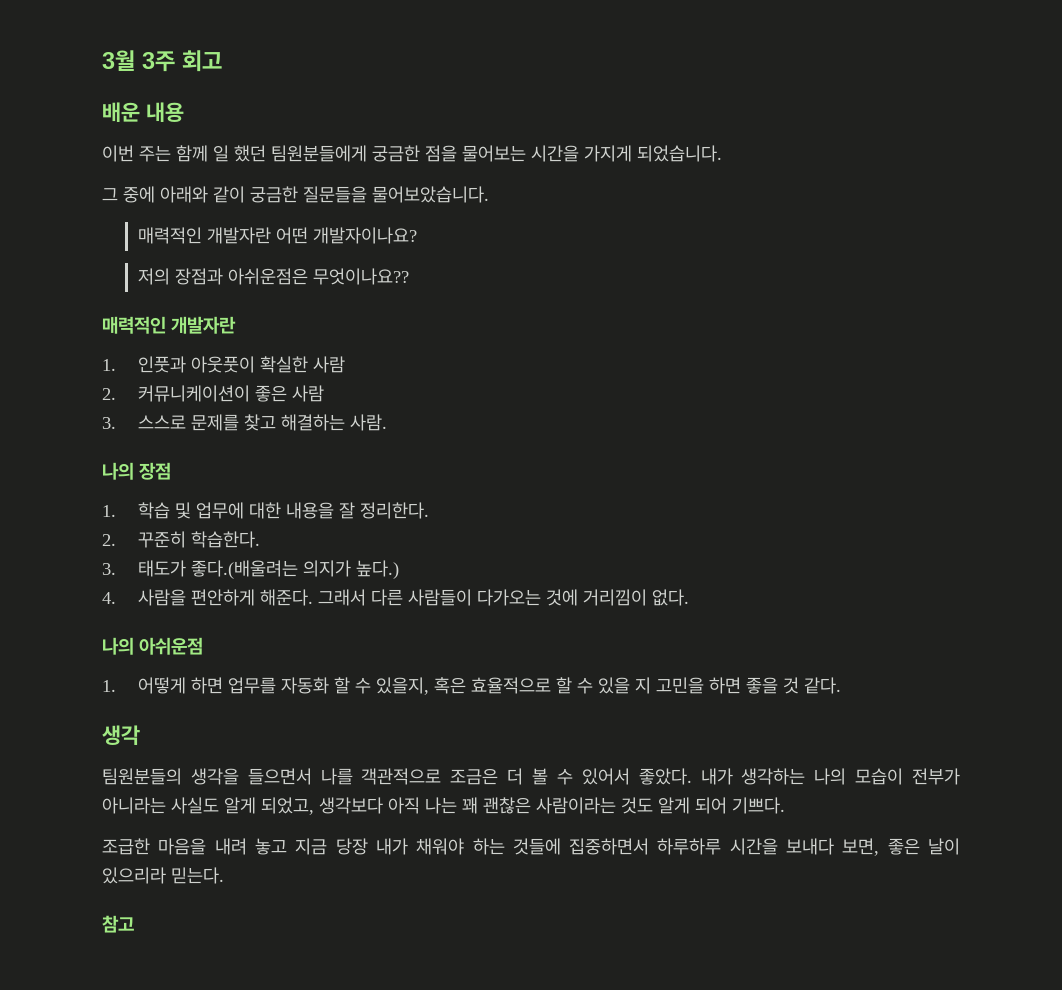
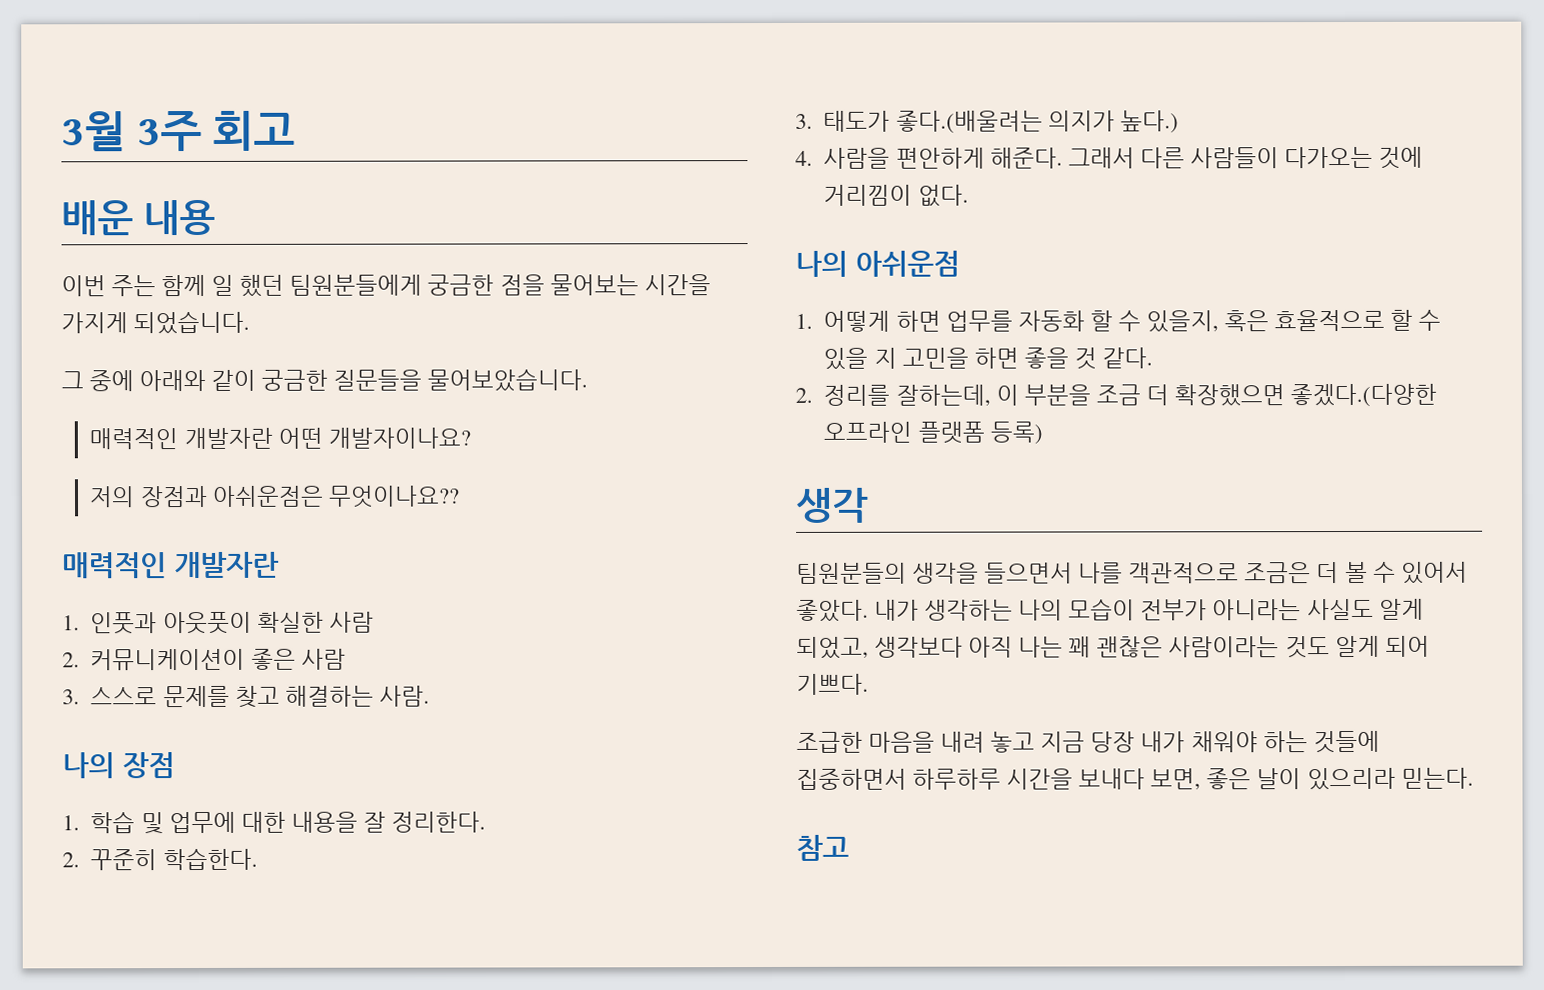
+ 2. 정리를 잘하는데, 이 부분을 조금 더 확장했으면 좋겠다.(다양한 오프라인 플랫폼 등록)

